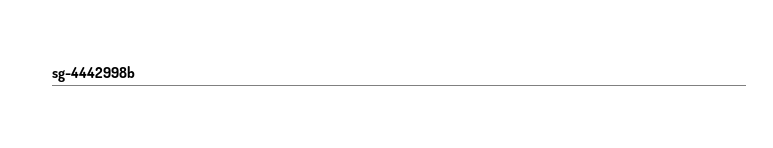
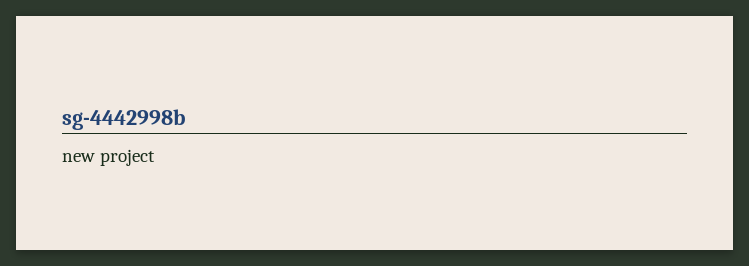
+ new project

